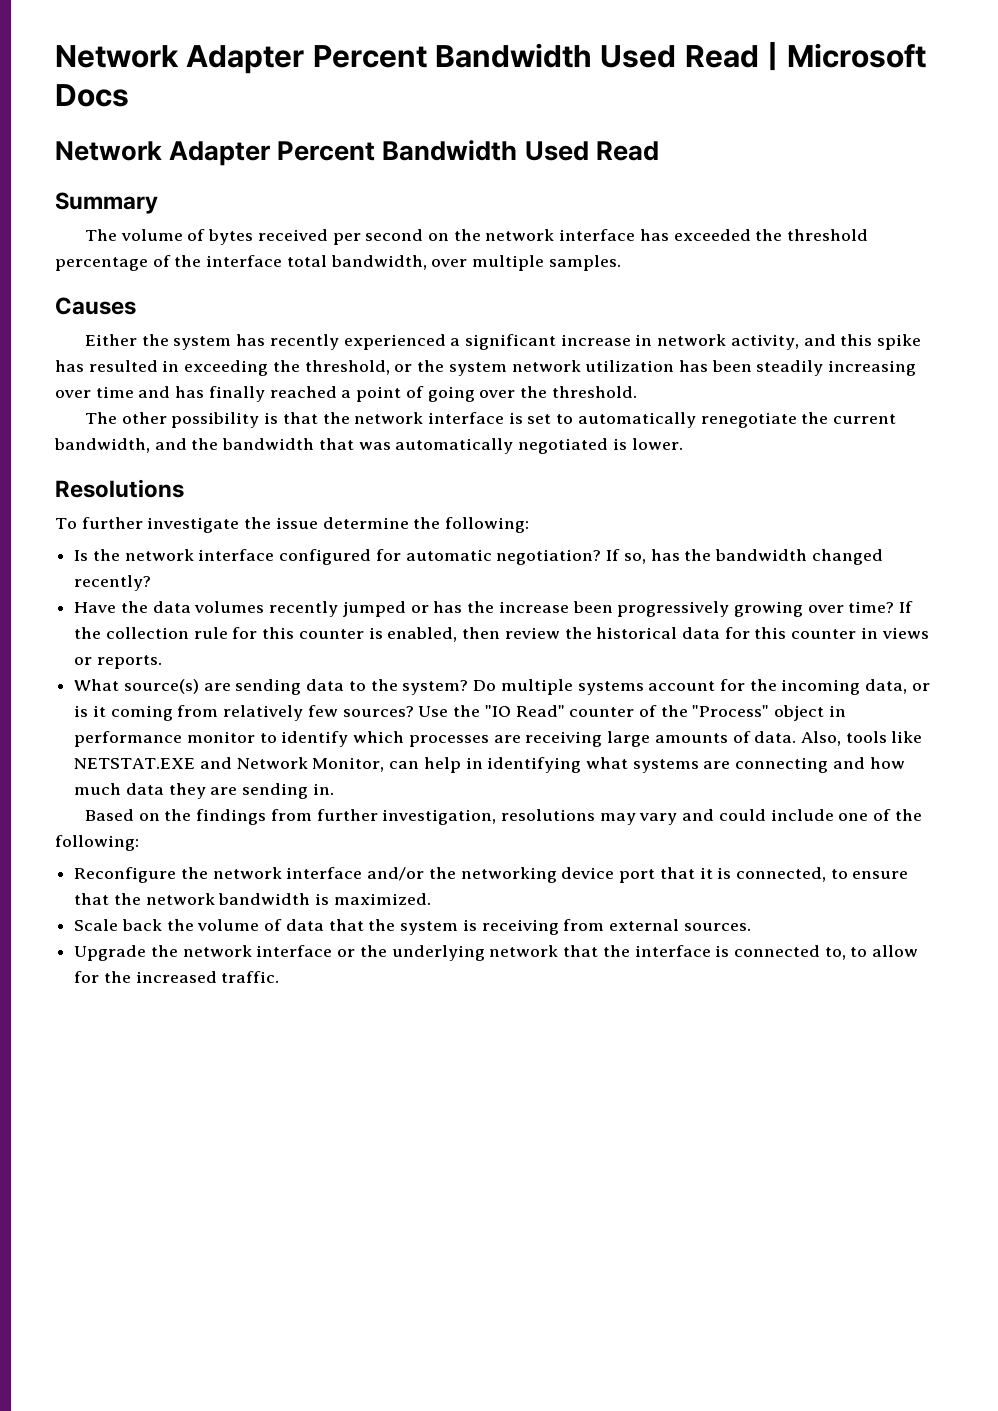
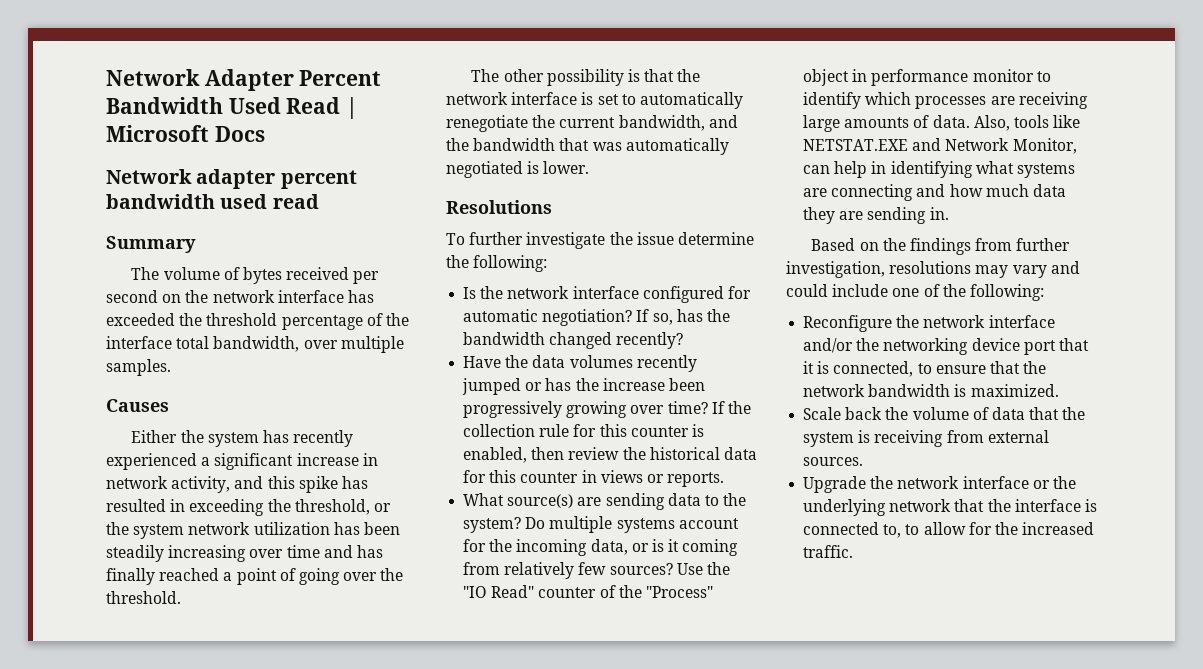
  Network Adapter Percent Bandwidth Used Read | Microsoft Docs
- Network Adapter Percent Bandwidth Used Read
+ Network adapter percent bandwidth used read

